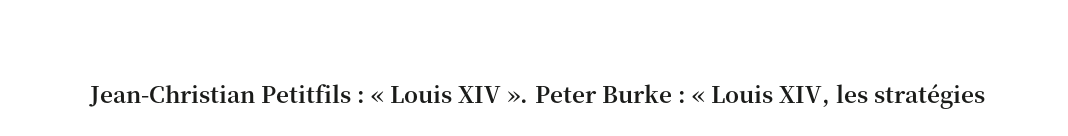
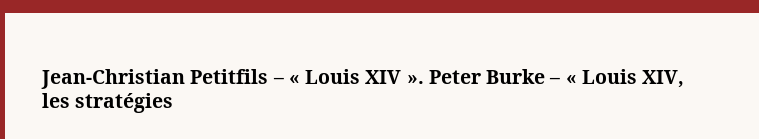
- Jean-Christian Petitfils : « Louis XIV ».
+ Jean-Christian Petitfils – « Louis XIV ».
- Peter Burke : « Louis XIV, les stratégies
+ Peter Burke – « Louis XIV, les stratégies

